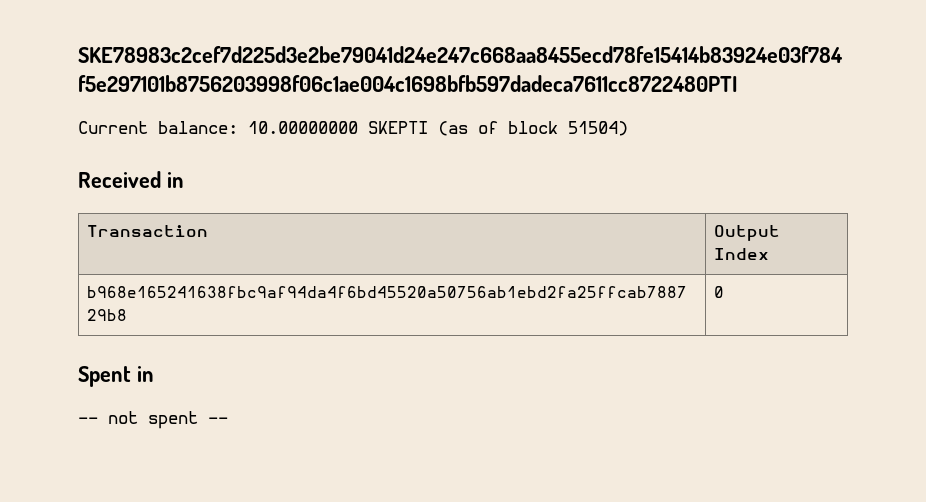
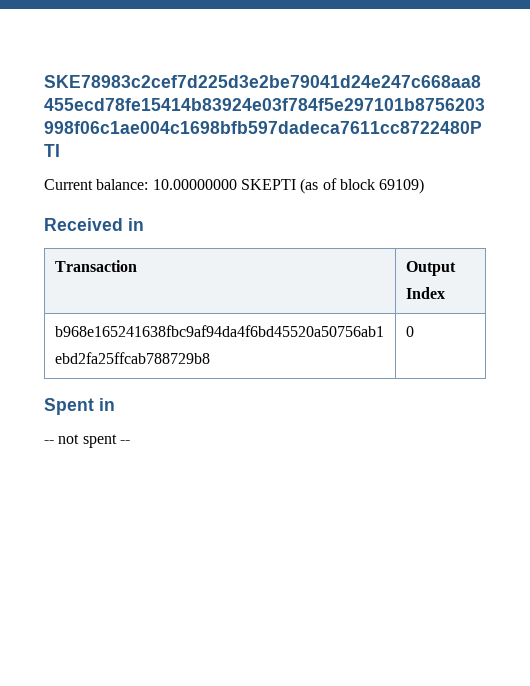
- Current balance: 10.00000000 SKEPTI (as of block 51504)
+ Current balance: 10.00000000 SKEPTI (as of block 69109)

